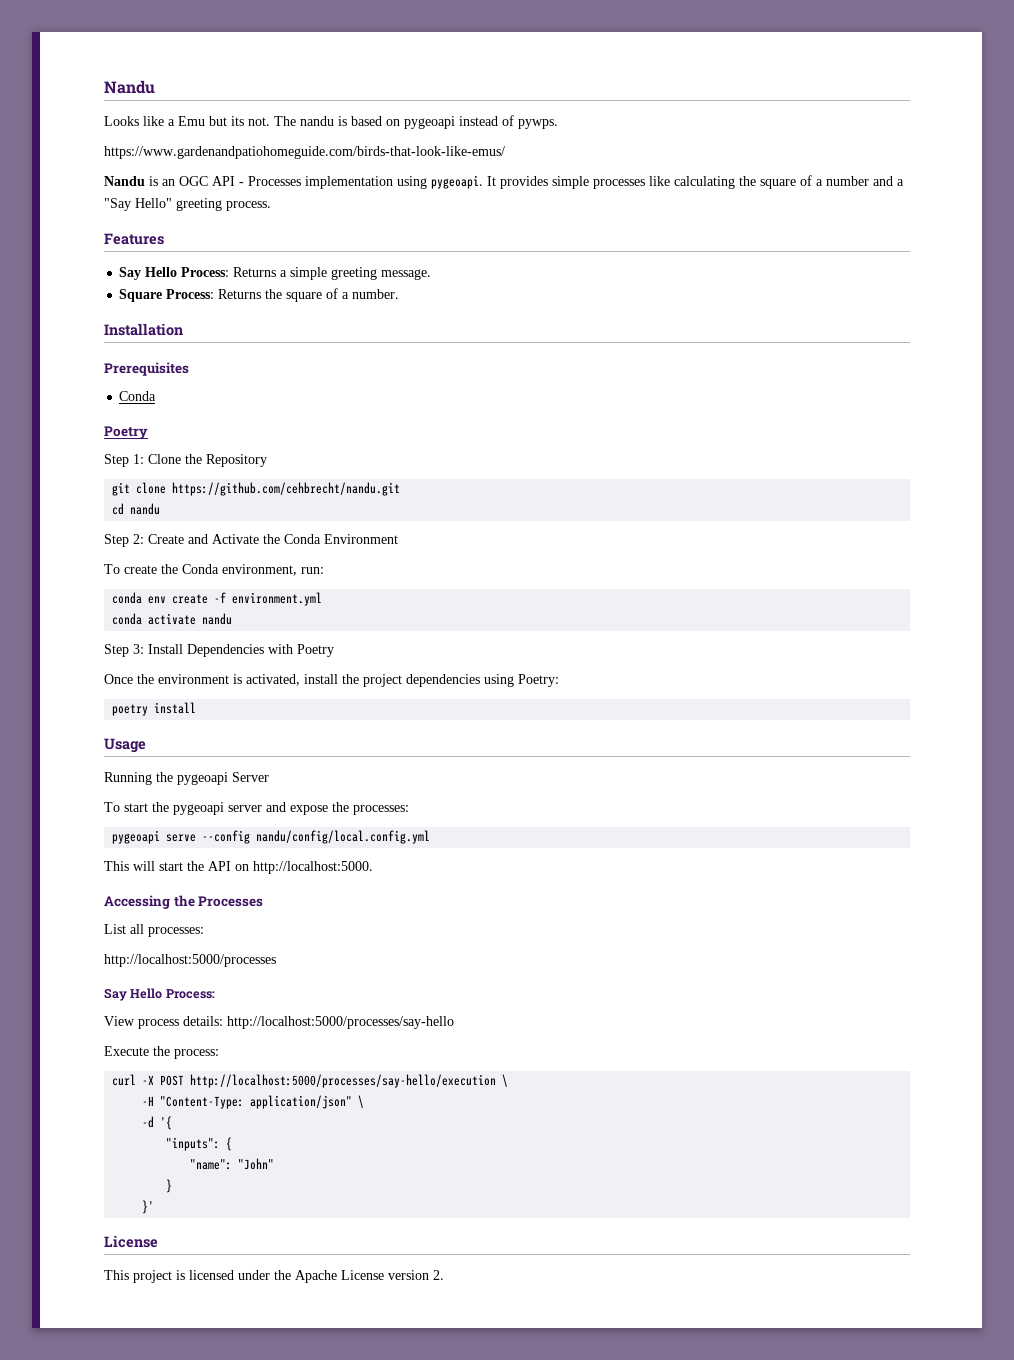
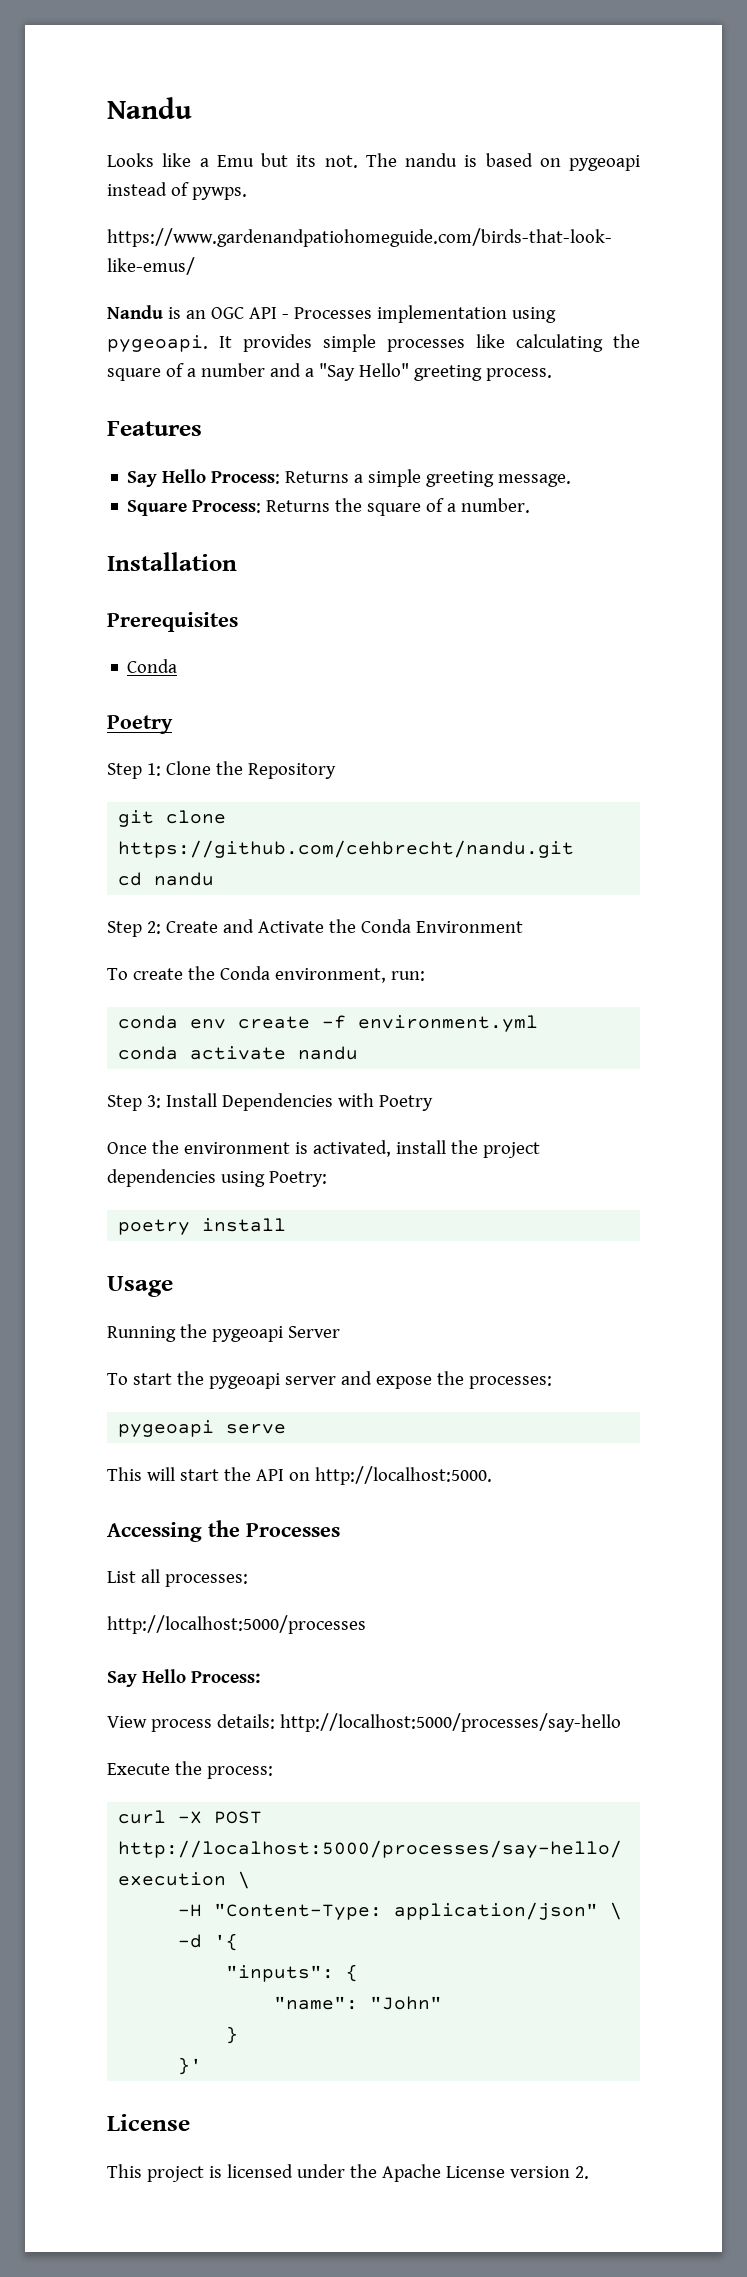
- pygeoapi serve --config nandu/config/local.config.yml
+ pygeoapi serve

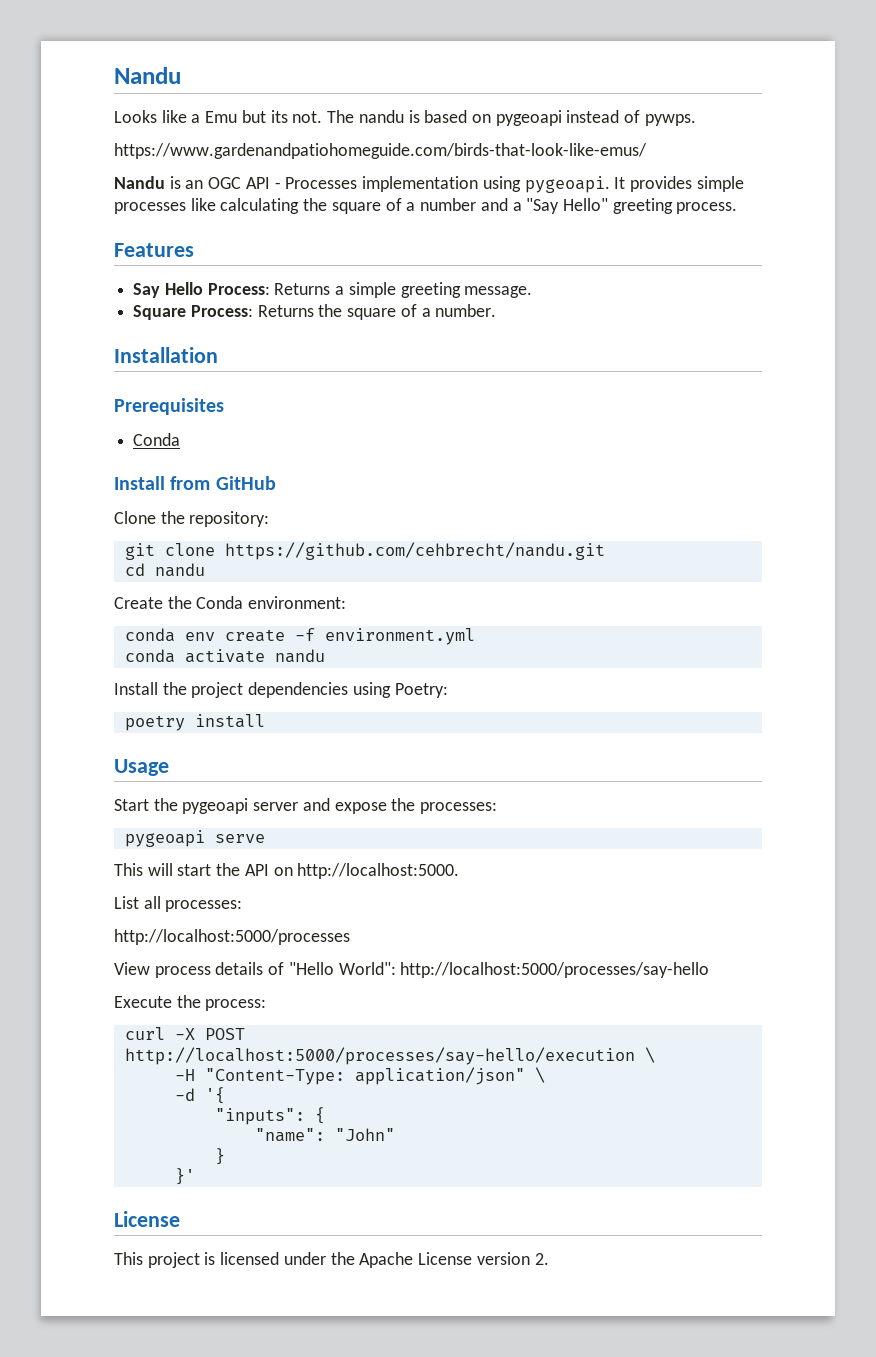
  Prerequisites
  Conda
- Poetry
- Step 1: Clone the Repository
+ Install from GitHub
+ Clone the repository:
- Step 2: Create and Activate the Conda Environment
- To create the Conda environment, run:
+ Create the Conda environment:
- Step 3: Install Dependencies with Poetry
- Once the environment is activated, install the project dependencies using Poetry:
+ Install the project dependencies using Poetry:
- Running the pygeoapi Server
- To start the pygeoapi server and expose the processes:
+ Start the pygeoapi server and expose the processes:
- Accessing the Processes
  http://localhost:5000/processes
- Say Hello Process:
- View process details: http://localhost:5000/processes/say-hello
+ View process details of "Hello World": http://localhost:5000/processes/say-hello

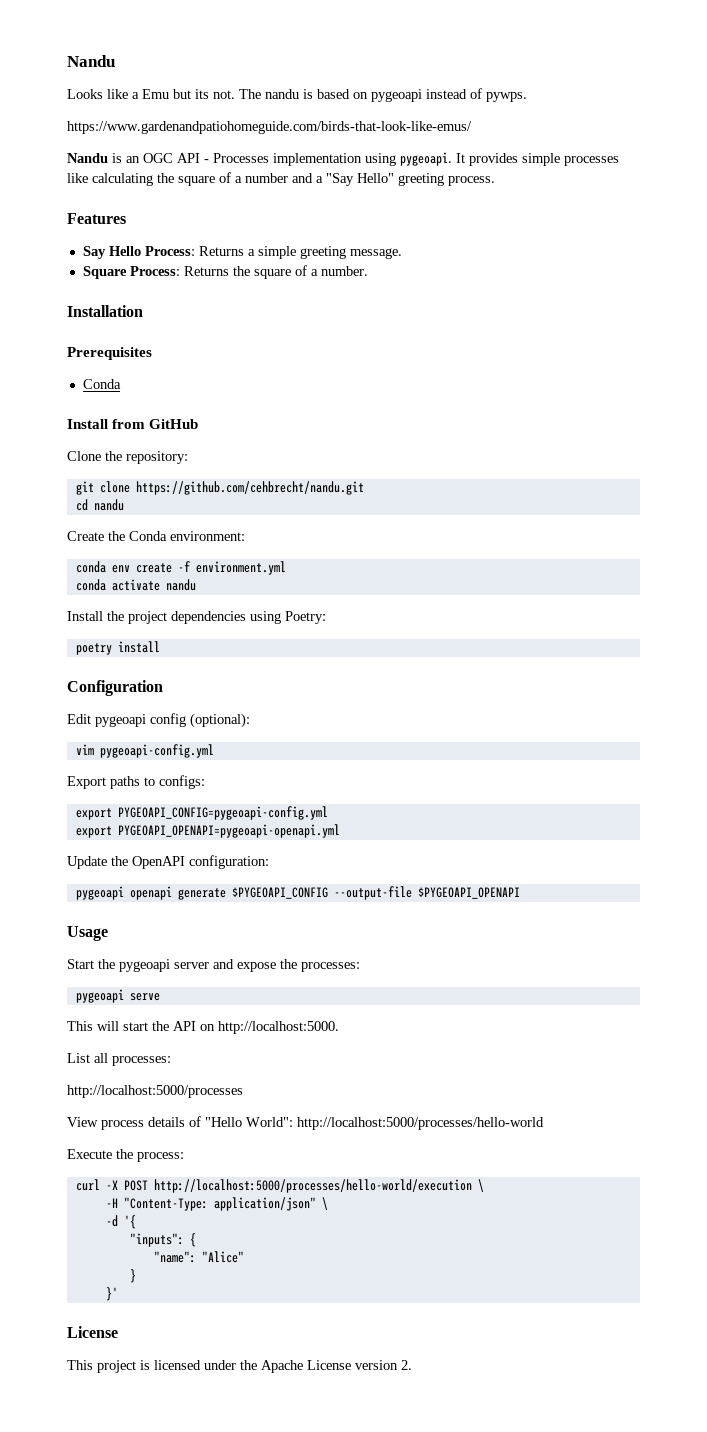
+ Configuration
+ Edit pygeoapi config (optional):
+ vim pygeoapi-config.yml
+ Export paths to configs:
+ export PYGEOAPI_CONFIG=pygeoapi-config.yml
+ export PYGEOAPI_OPENAPI=pygeoapi-openapi.yml
+ Update the OpenAPI configuration:
+ pygeoapi openapi generate $PYGEOAPI_CONFIG --output-file $PYGEOAPI_OPENAPI
- View process details of "Hello World": http://localhost:5000/processes/say-hello
+ View process details of "Hello World": http://localhost:5000/processes/hello-world
- curl -X POST http://localhost:5000/processes/say-hello/execution \
+ curl -X POST http://localhost:5000/processes/hello-world/execution \
- "name": "John"
+ "name": "Alice"

